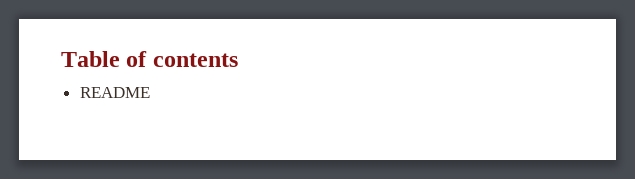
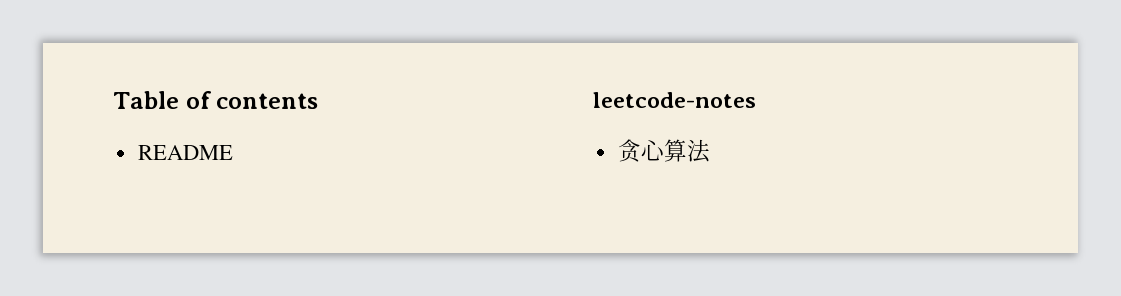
+ leetcode-notes
+ 贪心算法

